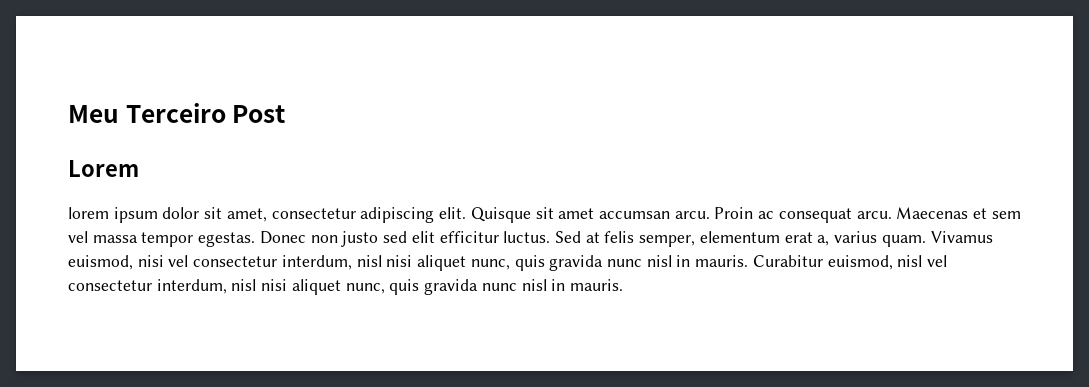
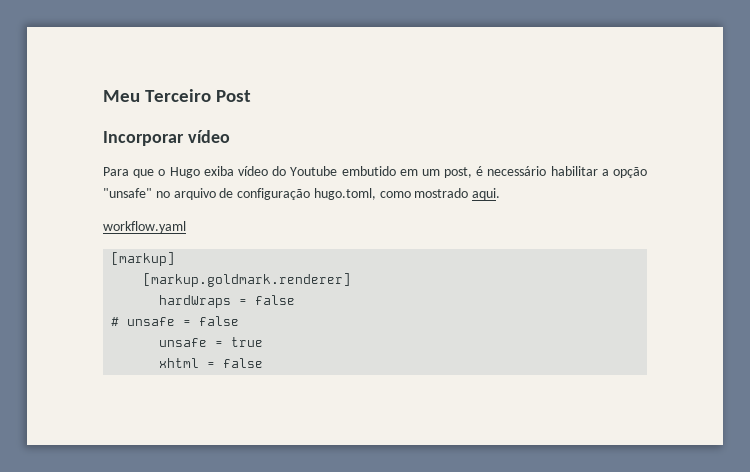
- Lorem
- lorem ipsum dolor sit amet, consectetur adipiscing elit. Quisque sit amet accumsan arcu. Proin ac consequat arcu. Maecenas et sem vel massa tempor egestas. Donec non justo sed elit efficitur luctus. Sed at felis semper, elementum erat a, varius quam. Vivamus euismod, nisi vel consectetur interdum, nisl nisi aliquet nunc, quis gravida nunc nisl in mauris. Curabitur euismod, nisl vel consectetur interdum, nisl nisi aliquet nunc, quis gravida nunc nisl in mauris.
+ Incorporar vídeo
+ Para que o Hugo exiba vídeo do Youtube embutido em um post, é necessário habilitar a opção "unsafe" no arquivo de configuração hugo.toml, como mostrado aqui.
+ workflow.yaml
+ [markup]
+ [markup.goldmark.renderer]
+ hardWraps = false
+ # unsafe = false
+ unsafe = true
+ xhtml = false

